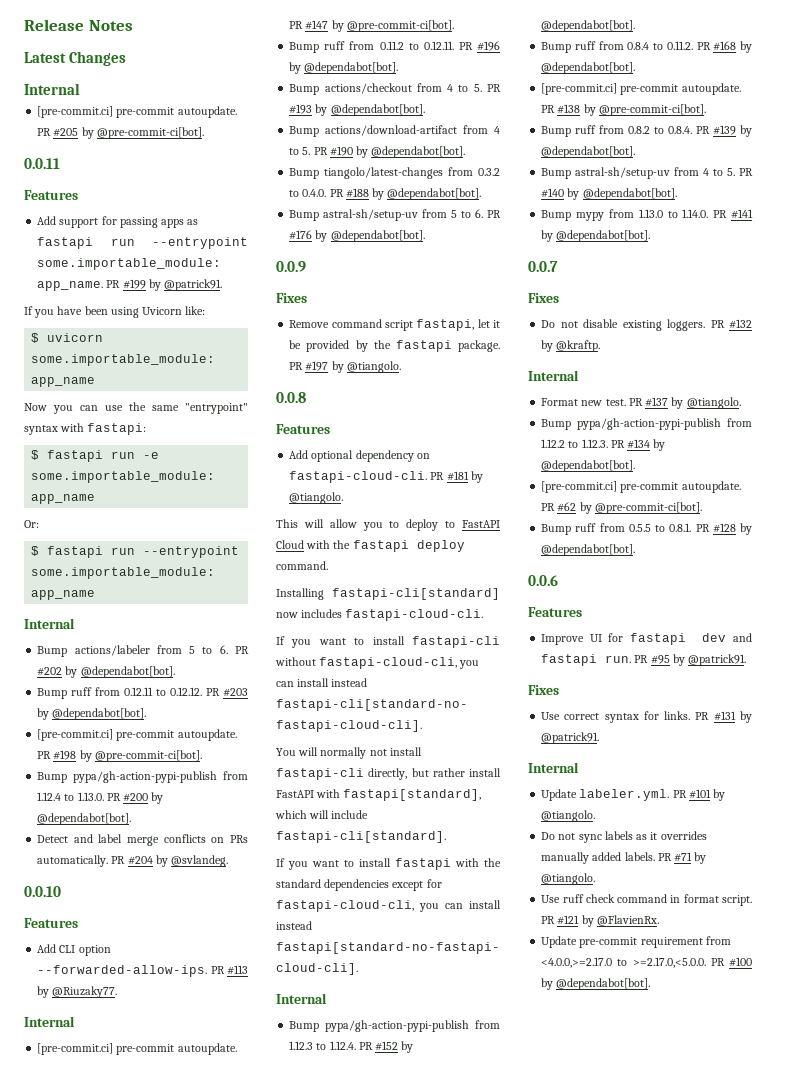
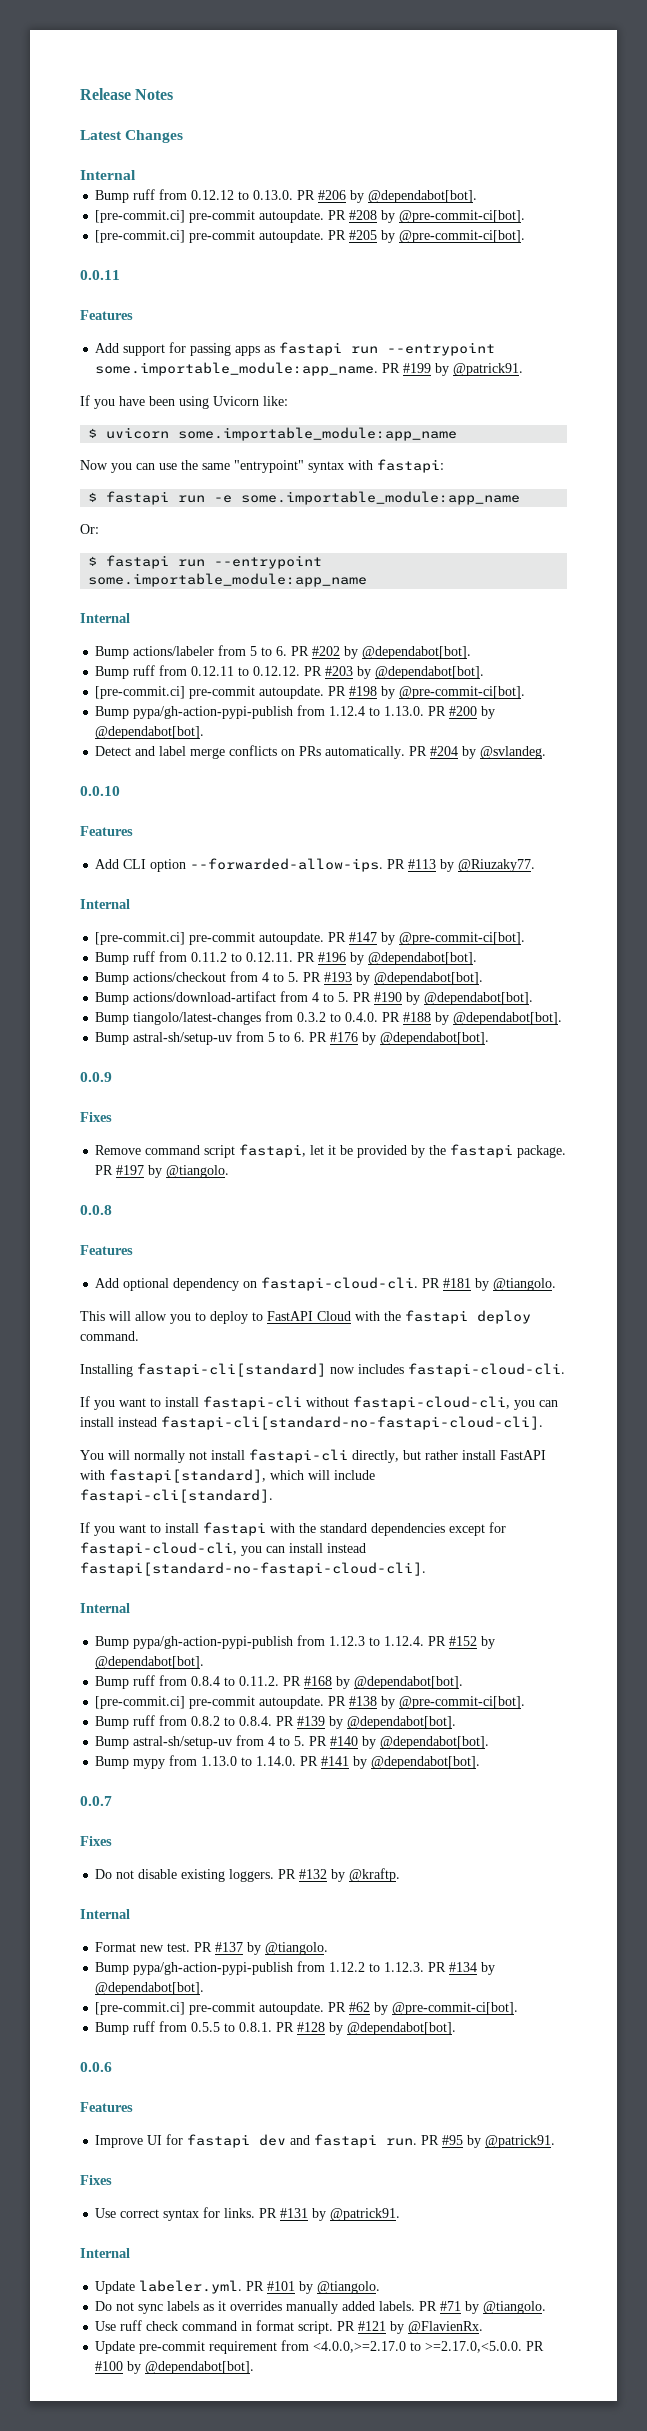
+ Bump ruff from 0.12.12 to 0.13.0. PR #206 by @dependabot[bot].
+ [pre-commit.ci] pre-commit autoupdate. PR #208 by @pre-commit-ci[bot].

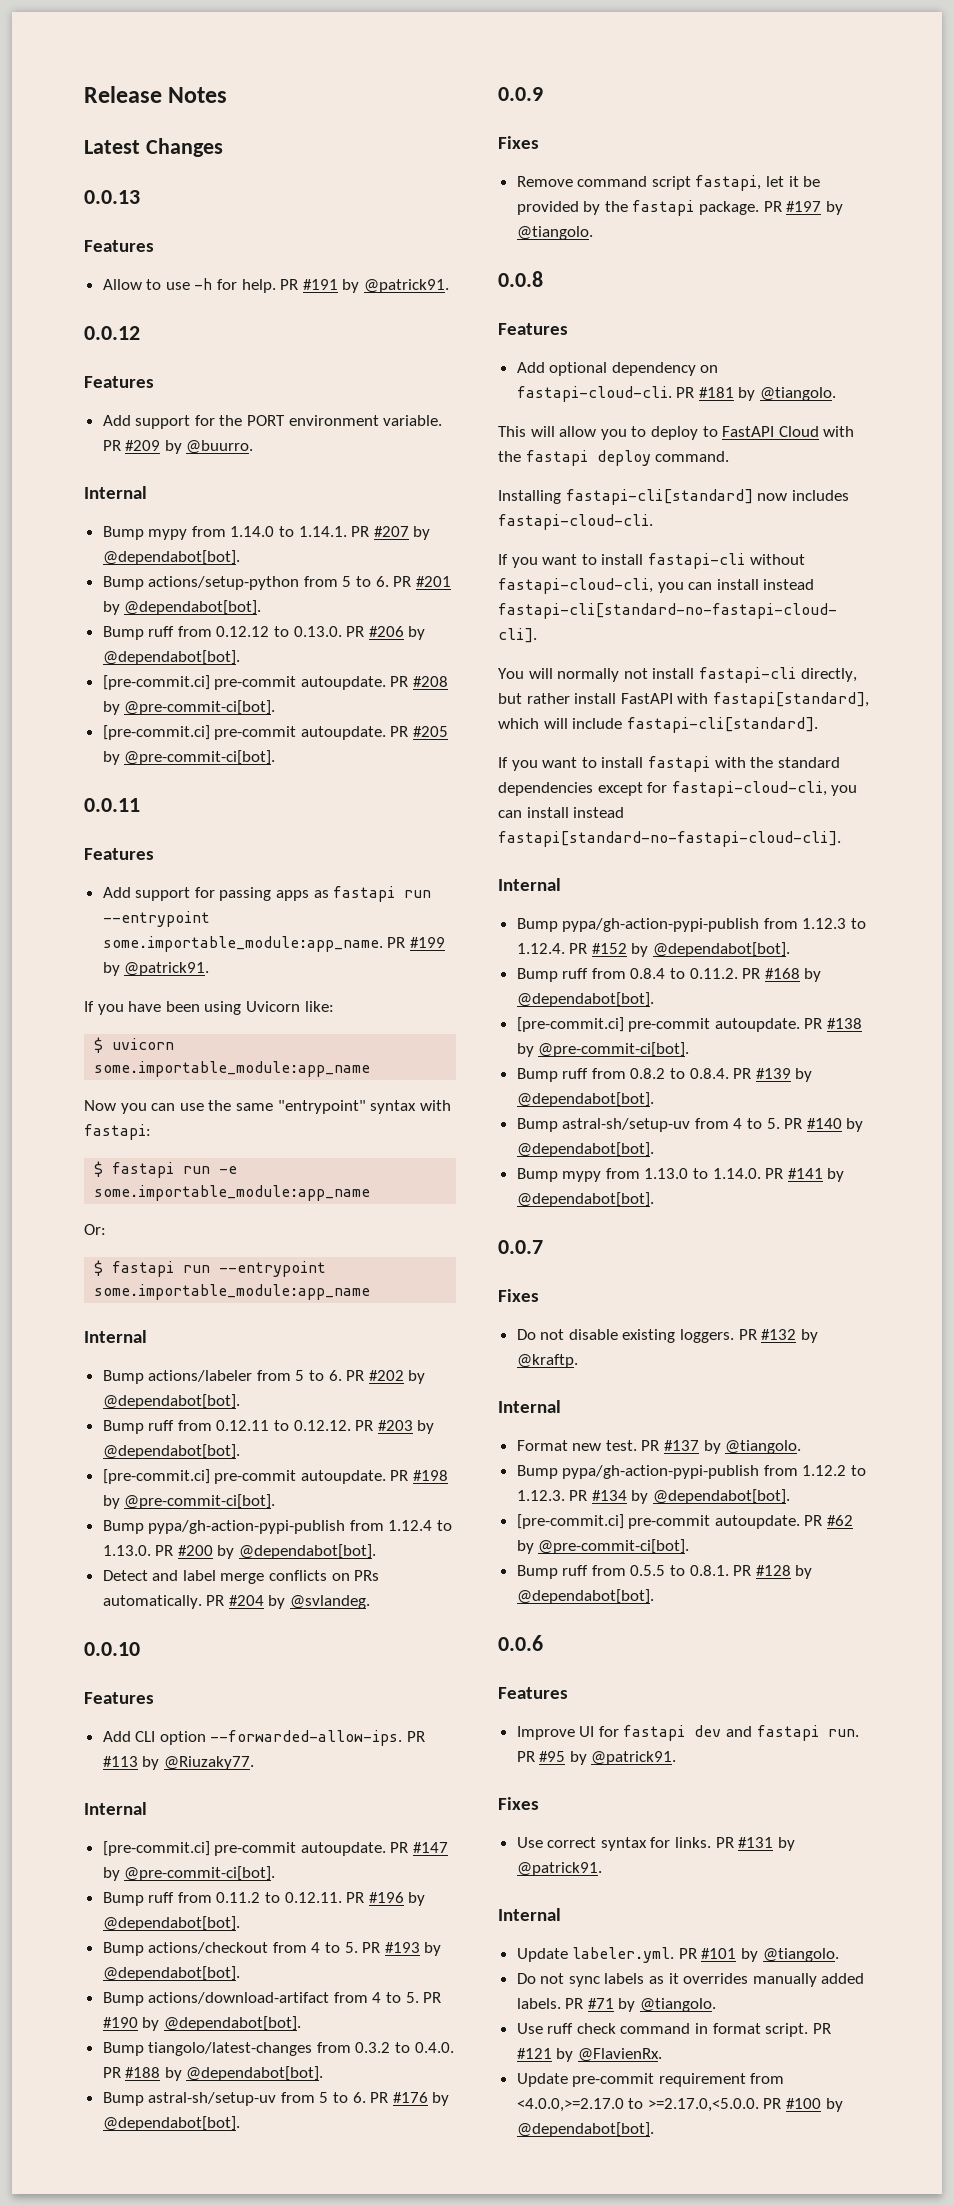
  Latest Changes
+ 0.0.13
+ Features
+ Allow to use -h for help. PR #191 by @patrick91.
+ 0.0.12
+ Features
+ Add support for the PORT environment variable. PR #209 by @buurro.
  Internal
+ Bump mypy from 1.14.0 to 1.14.1. PR #207 by @dependabot[bot].
+ Bump actions/setup-python from 5 to 6. PR #201 by @dependabot[bot].

